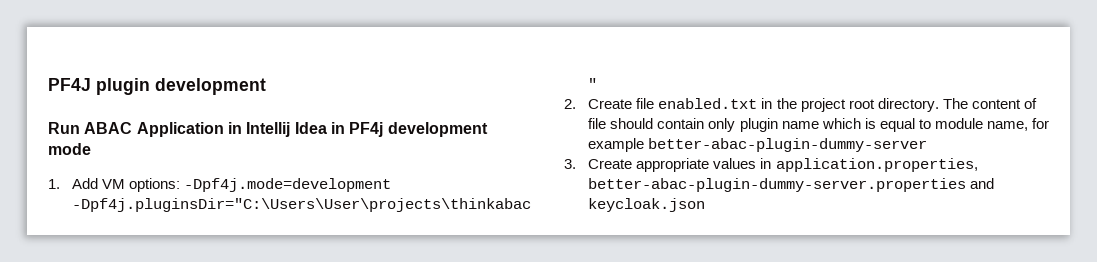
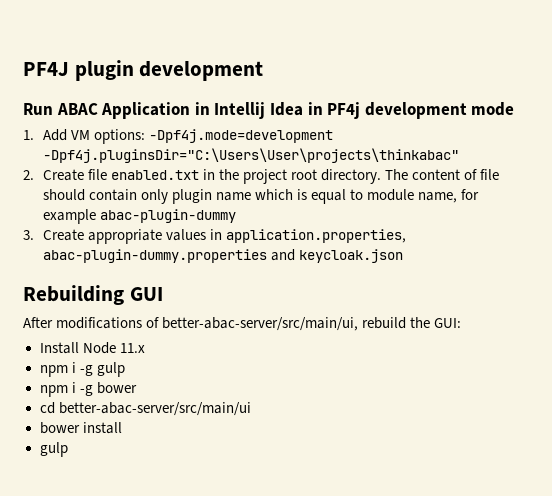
- The content of file should contain only plugin name which is equal to module name, for example better-abac-plugin-dummy-server
+ The content of file should contain only plugin name which is equal to module name, for example abac-plugin-dummy
- 3. Create appropriate values in application.properties, better-abac-plugin-dummy-server.properties and keycloak.json
+ 3. Create appropriate values in application.properties, abac-plugin-dummy.properties and keycloak.json
+ Rebuilding GUI
+ After modifications of better-abac-server/src/main/ui, rebuild the GUI:
+ Install Node 11.x
+ npm i -g gulp
+ npm i -g bower
+ cd better-abac-server/src/main/ui
+ bower install
+ gulp

